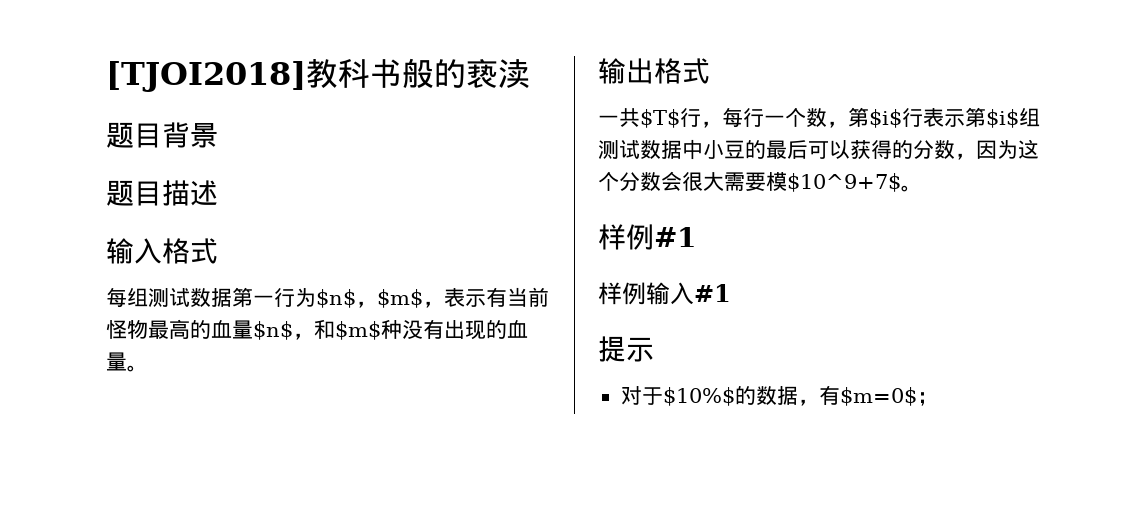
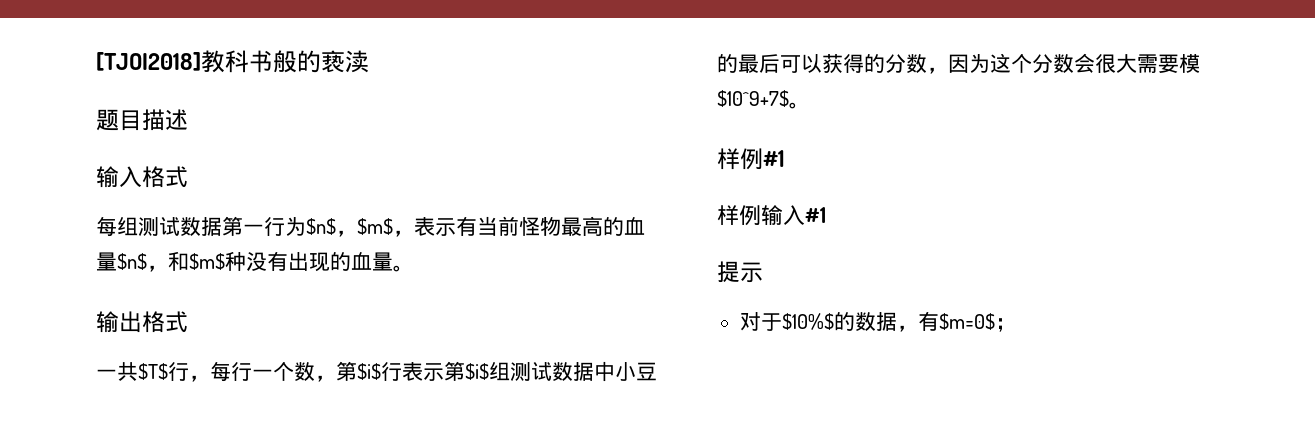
- 题目背景

